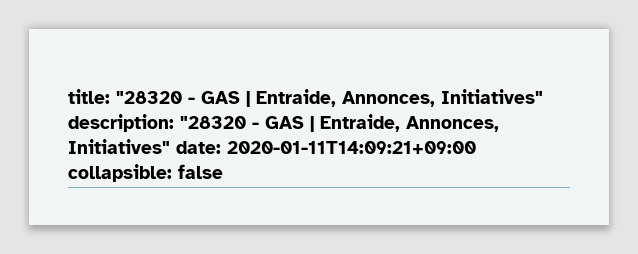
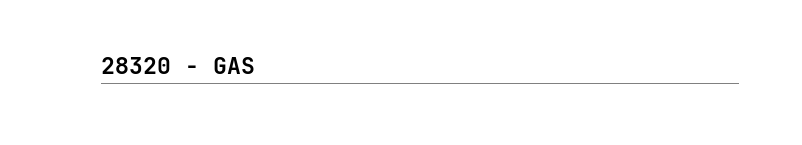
- title: "28320 - GAS | Entraide, Annonces, Initiatives" description: "28320 - GAS | Entraide, Annonces, Initiatives" date: 2020-01-11T14:09:21+09:00 collapsible: false
+ 28320 - GAS

